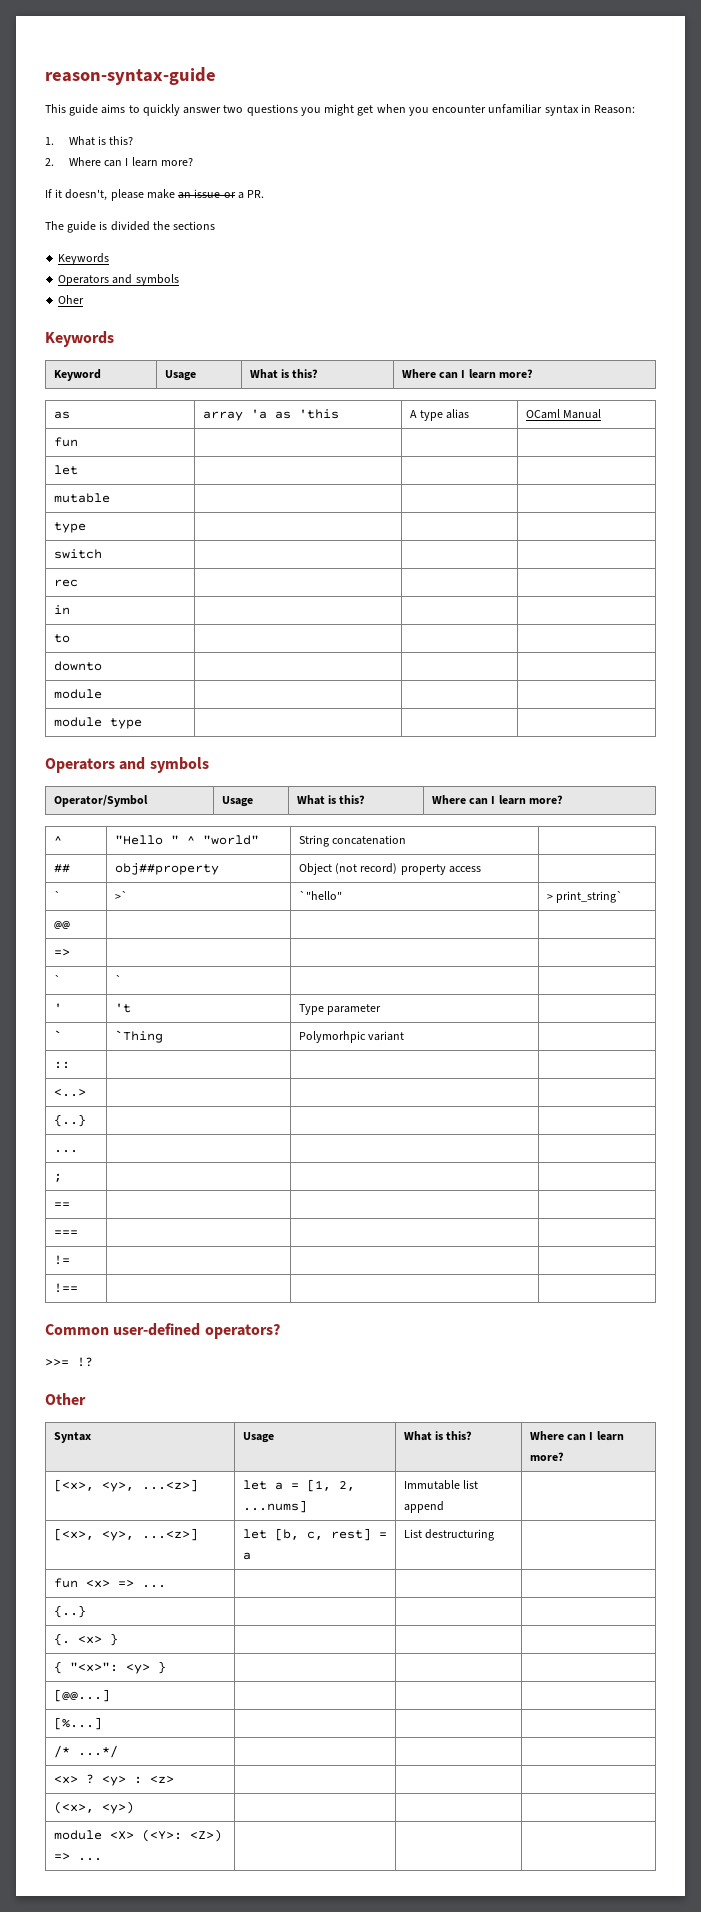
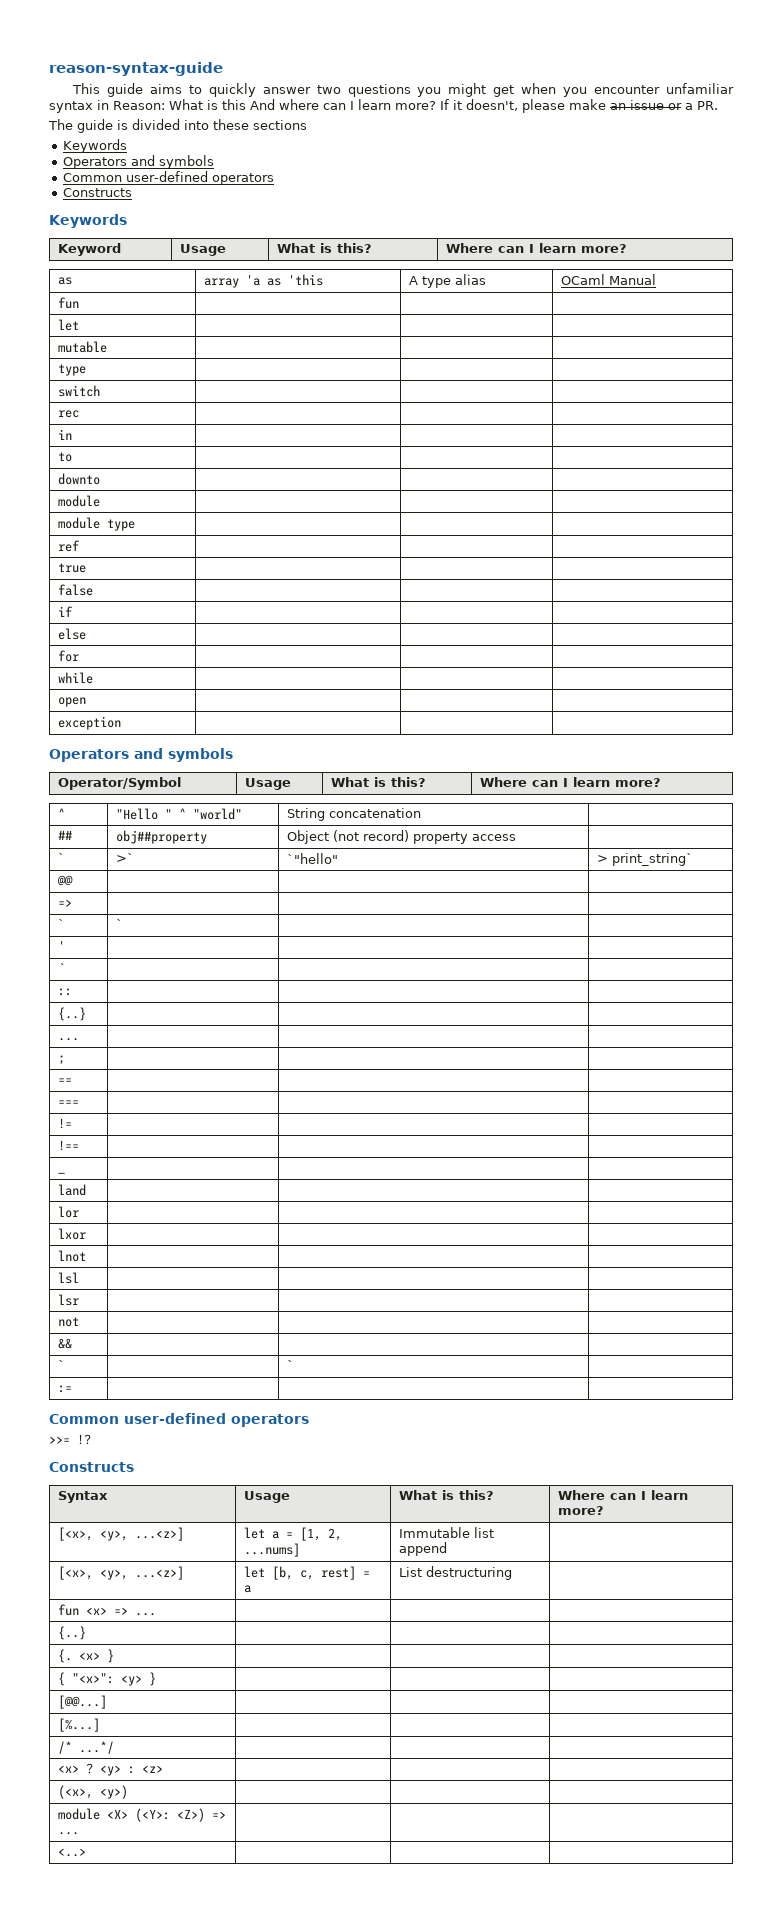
- This guide aims to quickly answer two questions you might get when you encounter unfamiliar syntax in Reason:
- 1. What is this?
- 2. Where can I learn more?
- If it doesn't, please make an issue or a PR.
+ This guide aims to quickly answer two questions you might get when you encounter unfamiliar syntax in Reason: What is this And where can I learn more? If it doesn't, please make an issue or a PR.
- The guide is divided the sections
+ The guide is divided into these sections
  Keywords
  Operators and symbols
- Oher
+ Common user-defined operators
+ Constructs
+ ref | | |
+ true | | |
+ false | | |
+ if | | |
+ else | | |
+ for | | |
+ while | | |
+ open | | |
+ exception | | |
  ` | ` | |
- ' | 't | Type parameter |
- ` | `Thing | Polymorhpic variant |
+ ' | | |
+ ` | | |
- <..> | | |
- Common user-defined operators?
+ _ | | |
+ land | | |
+ lor | | |
+ lxor | | |
+ lnot | | |
+ lsl | | |
+ lsr | | |
+ not | | |
+ && | | |
+ ` | | ` |
+ := | | |
+ Common user-defined operators
  >>= !?
- Other
+ Constructs
+ <..> | | |

